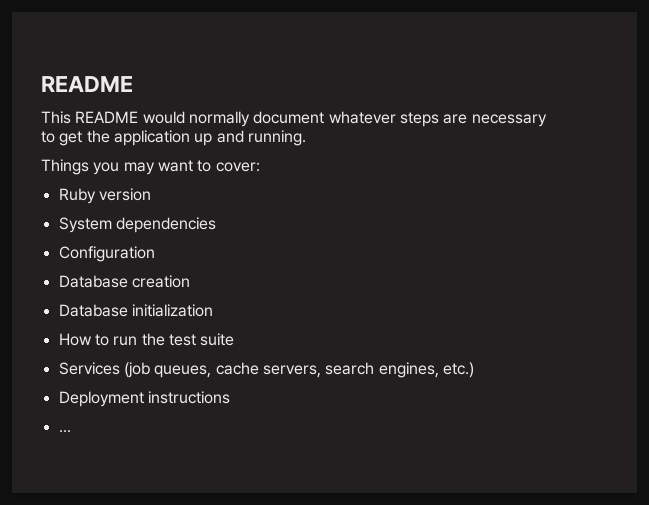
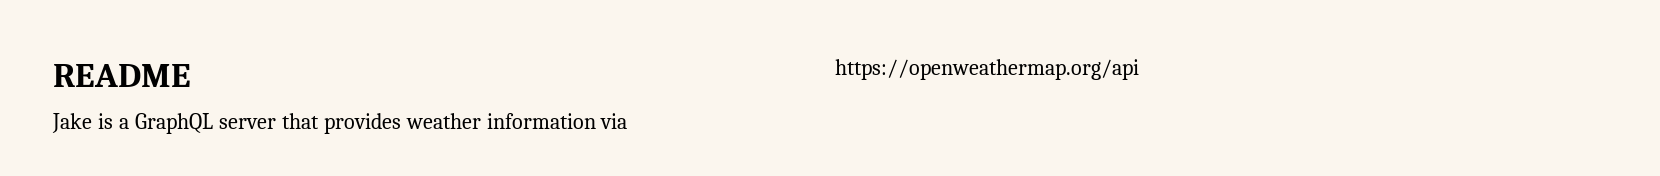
- This README would normally document whatever steps are necessary to get the application up and running.
- Things you may want to cover:
- Ruby version
- System dependencies
- Configuration
- Database creation
- Database initialization
- How to run the test suite
- Services (job queues, cache servers, search engines, etc.)
- Deployment instructions
- ...
+ Jake is a GraphQL server that provides weather information via https://openweathermap.org/api

